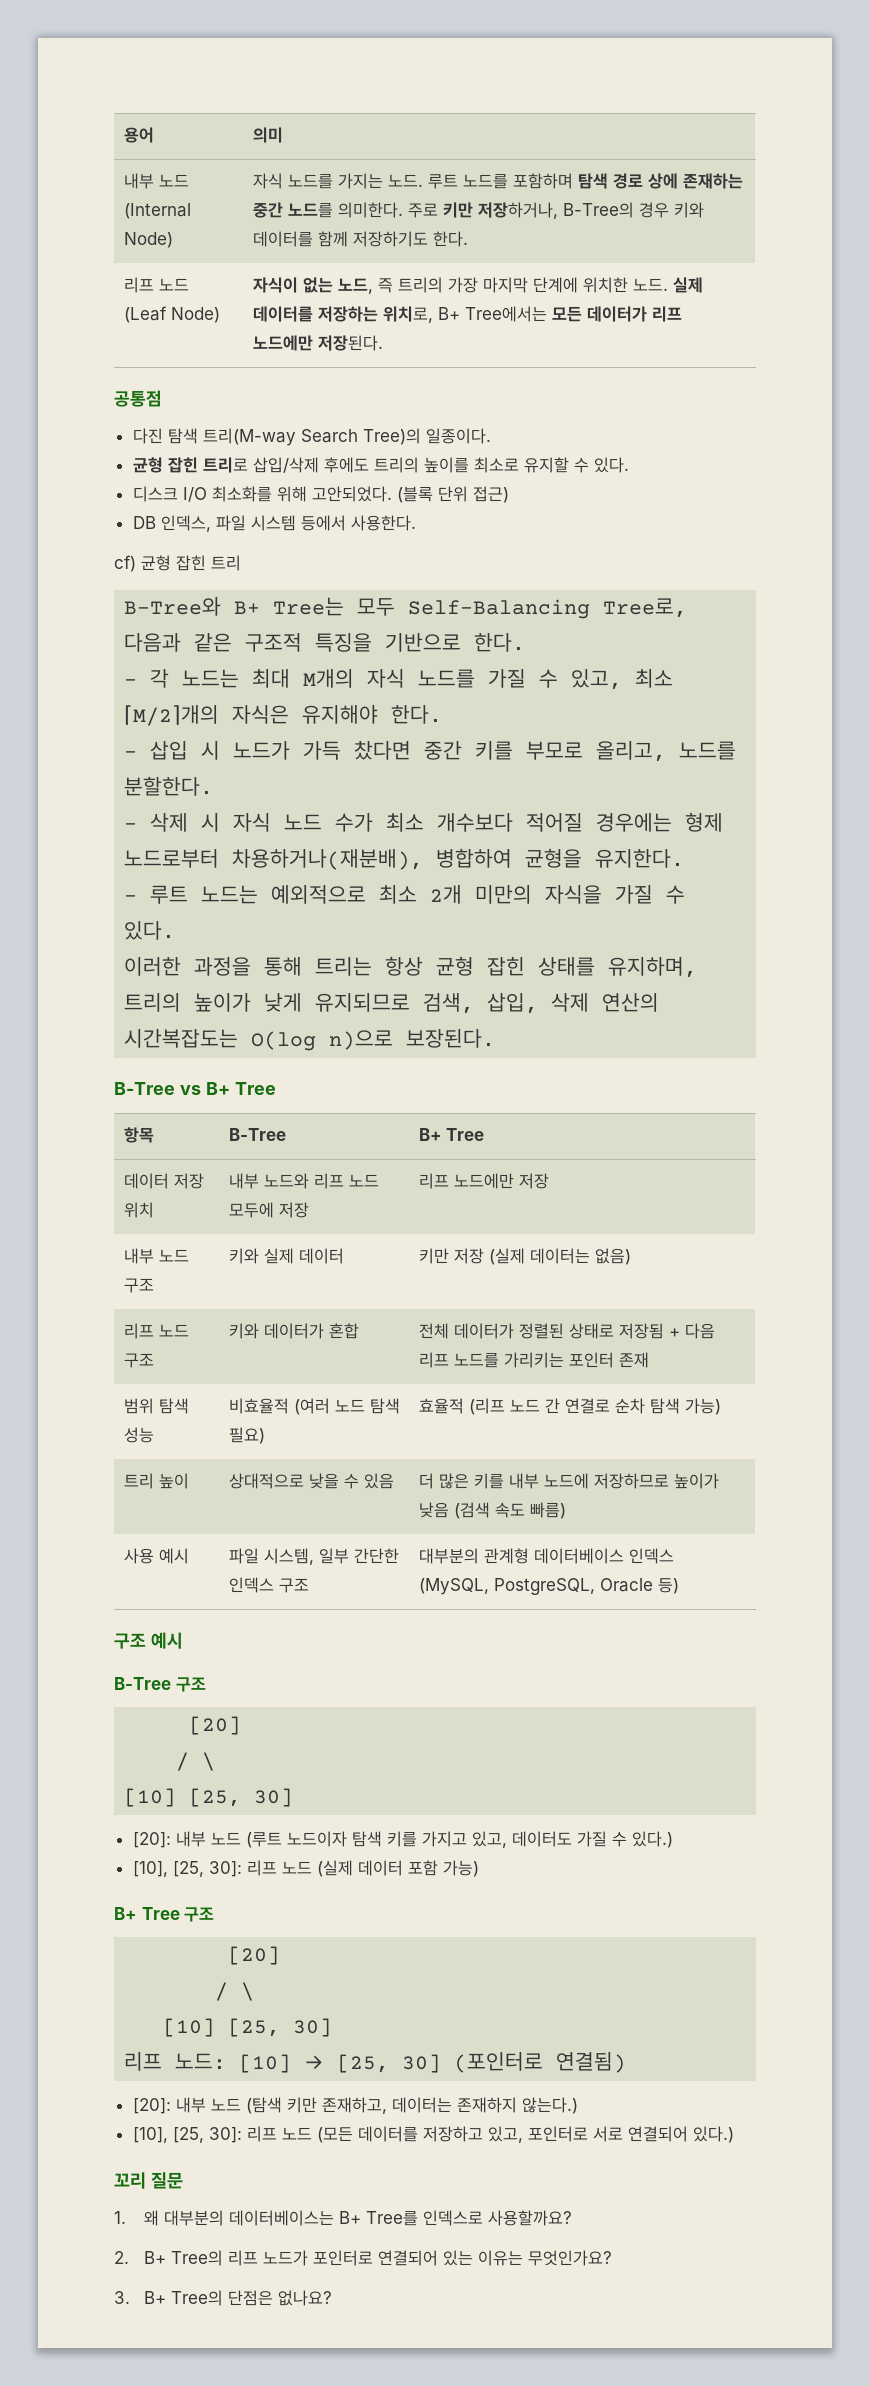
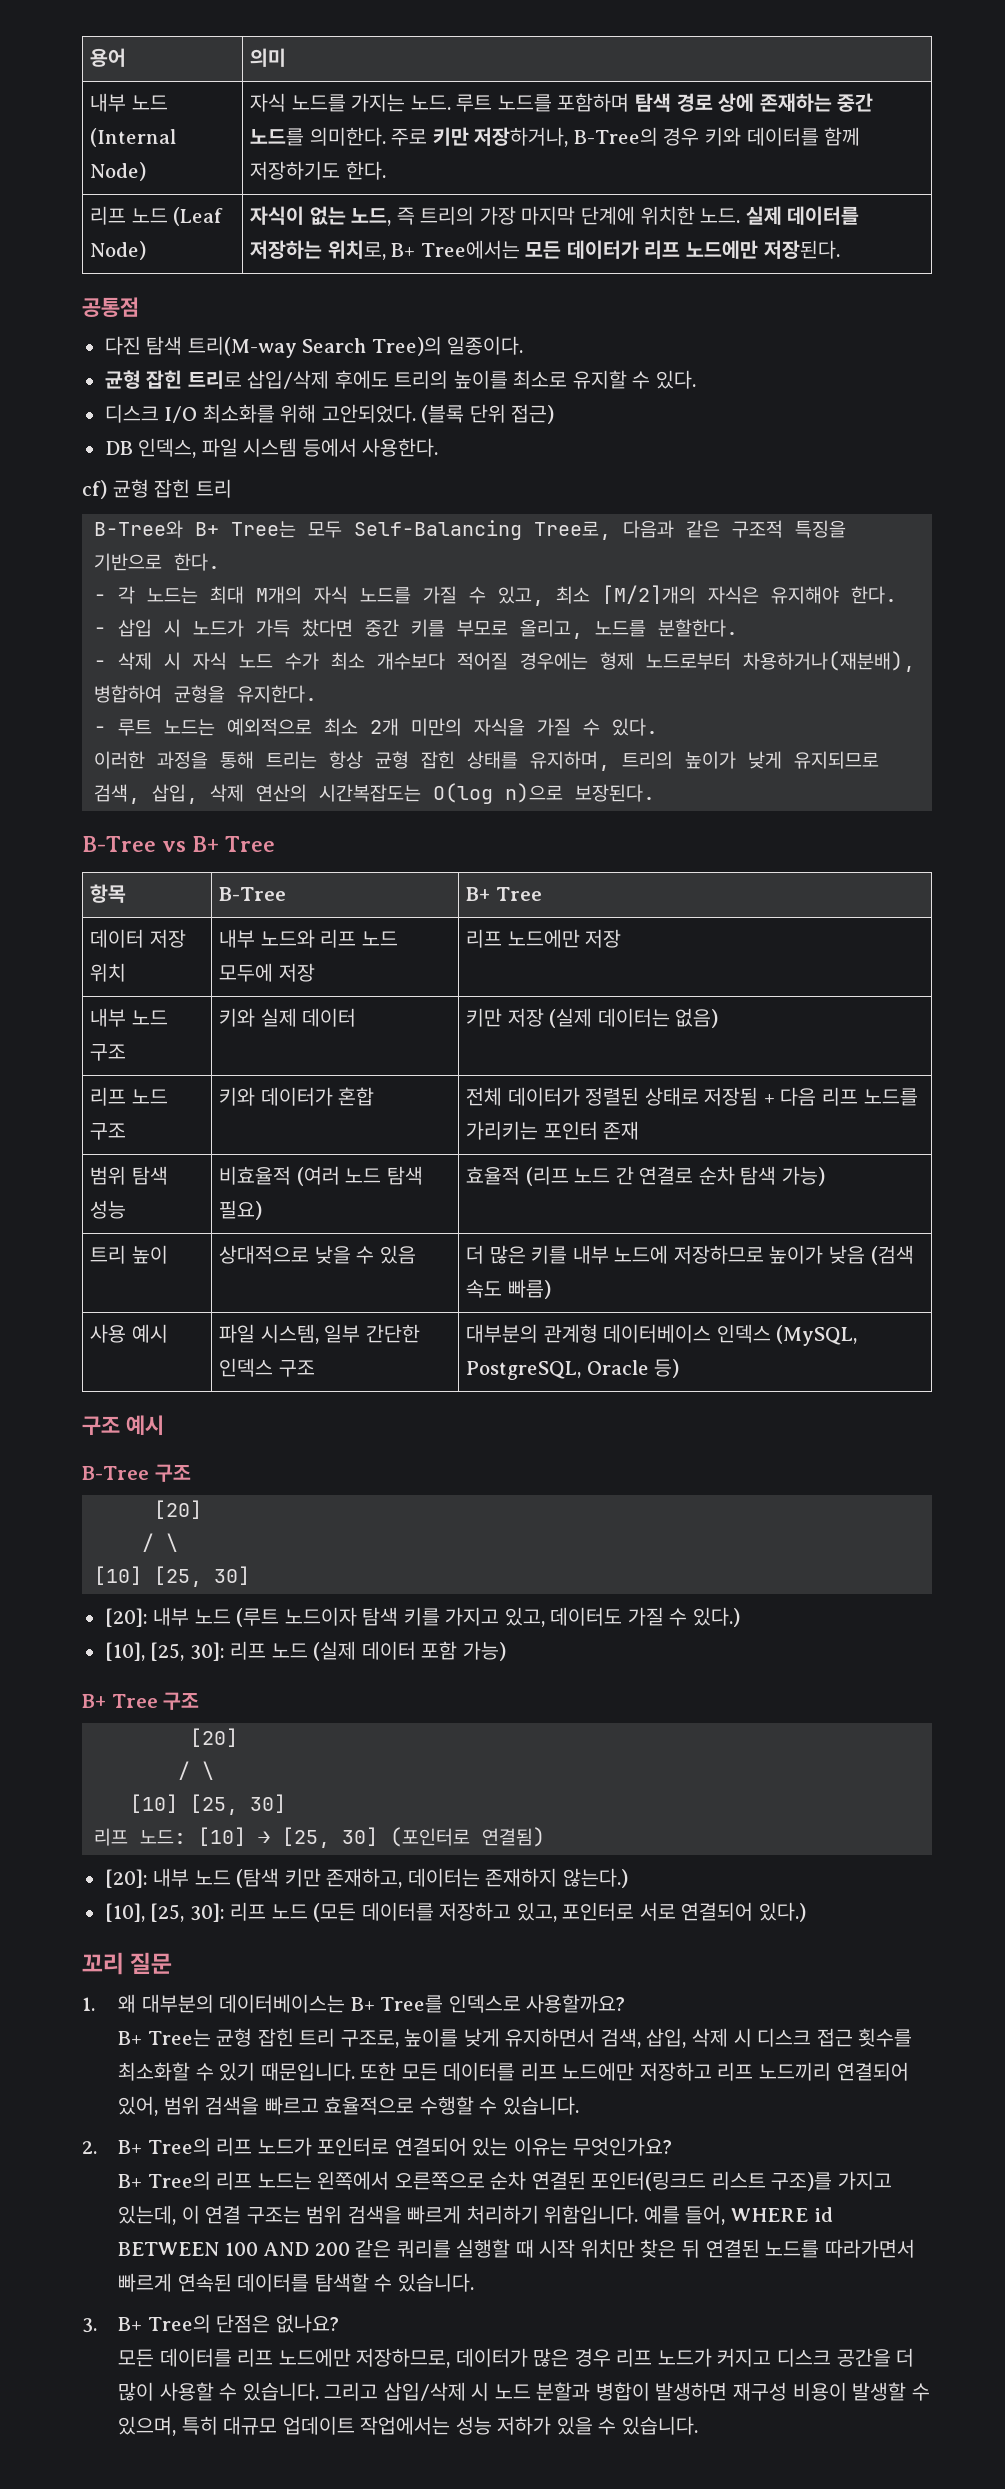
+ B+ Tree는 균형 잡힌 트리 구조로, 높이를 낮게 유지하면서 검색, 삽입, 삭제 시 디스크 접근 횟수를 최소화할 수 있기 때문입니다. 또한 모든 데이터를 리프 노드에만 저장하고 리프 노드끼리 연결되어 있어, 범위 검색을 빠르고 효율적으로 수행할 수 있습니다.
+ B+ Tree의 리프 노드는 왼쪽에서 오른쪽으로 순차 연결된 포인터(링크드 리스트 구조)를 가지고 있는데, 이 연결 구조는 범위 검색을 빠르게 처리하기 위함입니다. 예를 들어, WHERE id BETWEEN 100 AND 200 같은 쿼리를 실행할 때 시작 위치만 찾은 뒤 연결된 노드를 따라가면서 빠르게 연속된 데이터를 탐색할 수 있습니다.
+ 모든 데이터를 리프 노드에만 저장하므로, 데이터가 많은 경우 리프 노드가 커지고 디스크 공간을 더 많이 사용할 수 있습니다. 그리고 삽입/삭제 시 노드 분할과 병합이 발생하면 재구성 비용이 발생할 수 있으며, 특히 대규모 업데이트 작업에서는 성능 저하가 있을 수 있습니다.

